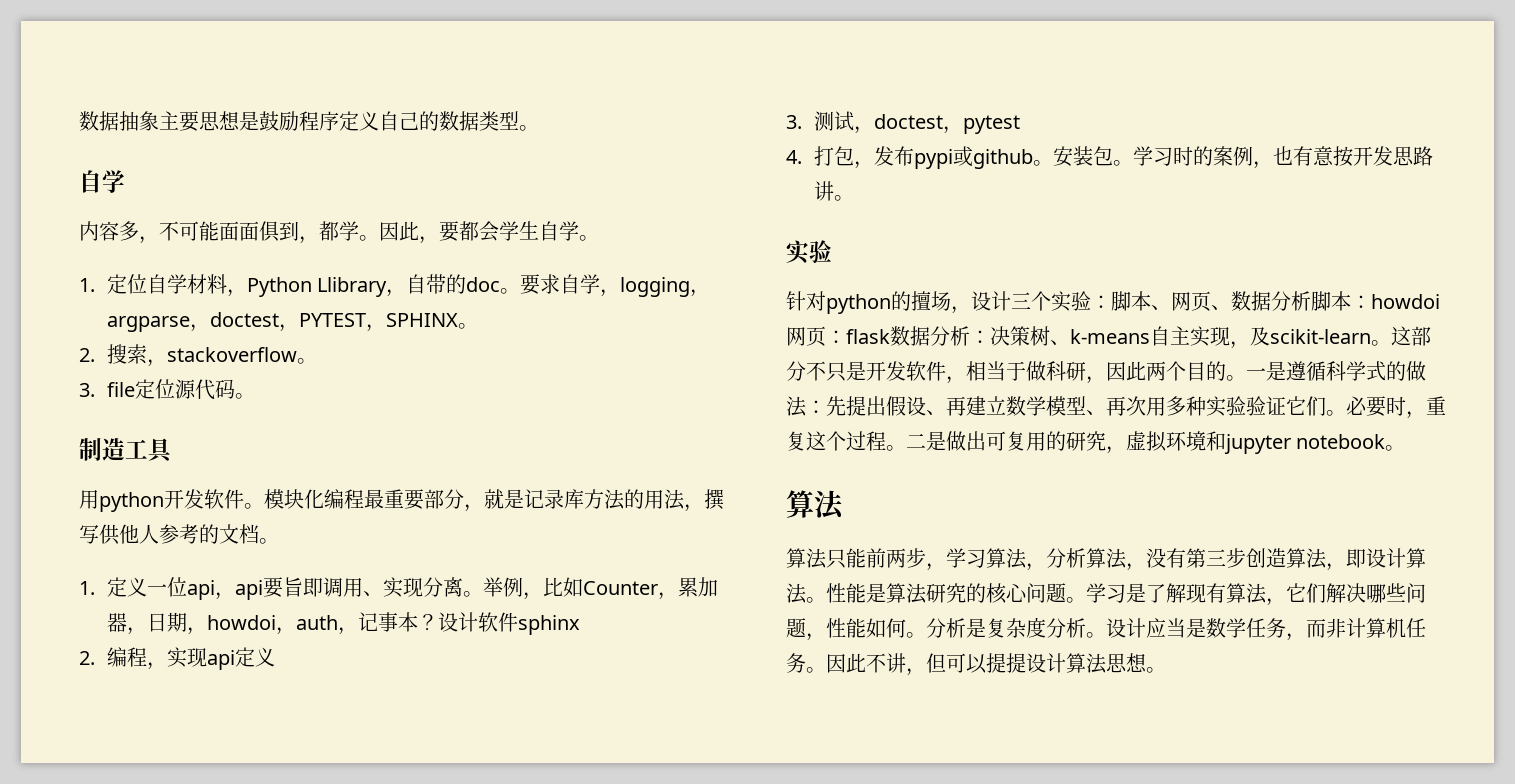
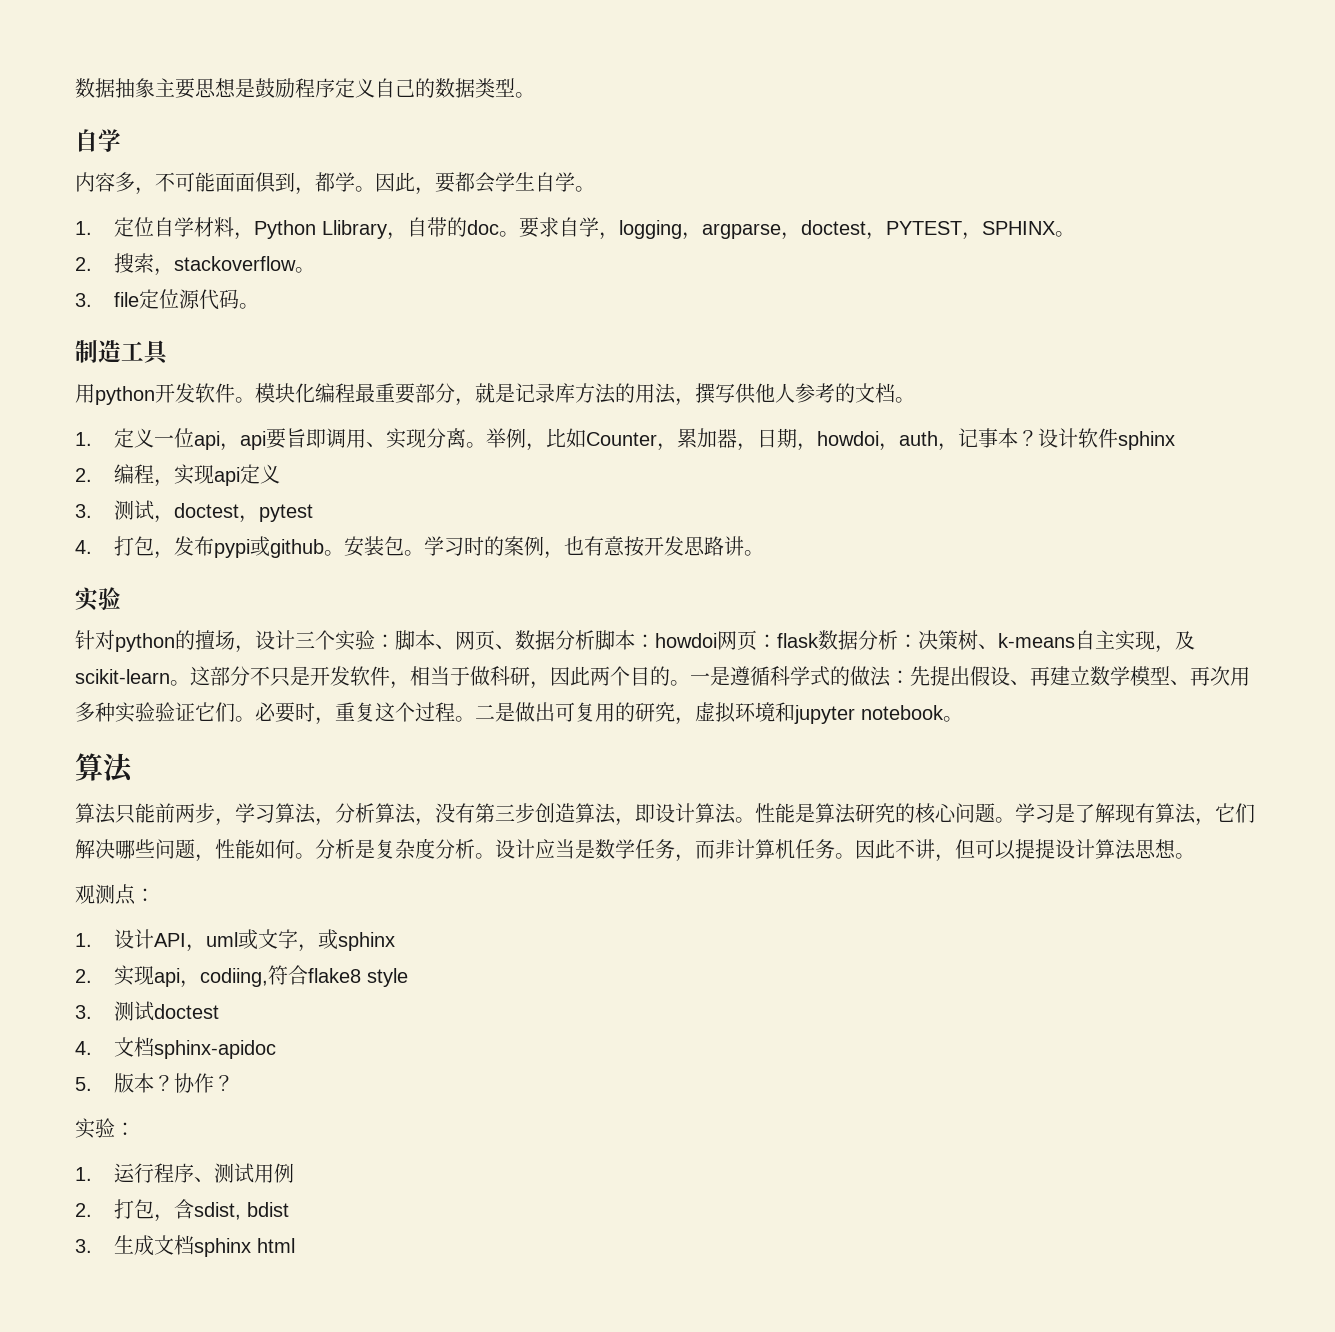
+ 观测点：
+ 1.设计API，uml或文字，或sphinx
+ 2.实现api，codiing,符合flake8 style
+ 3.测试doctest
+ 4.文档sphinx-apidoc
+ 5.版本？协作？
+ 实验：
+ 1.运行程序、测试用例
+ 2.打包，含sdist, bdist
+ 3.生成文档sphinx html

